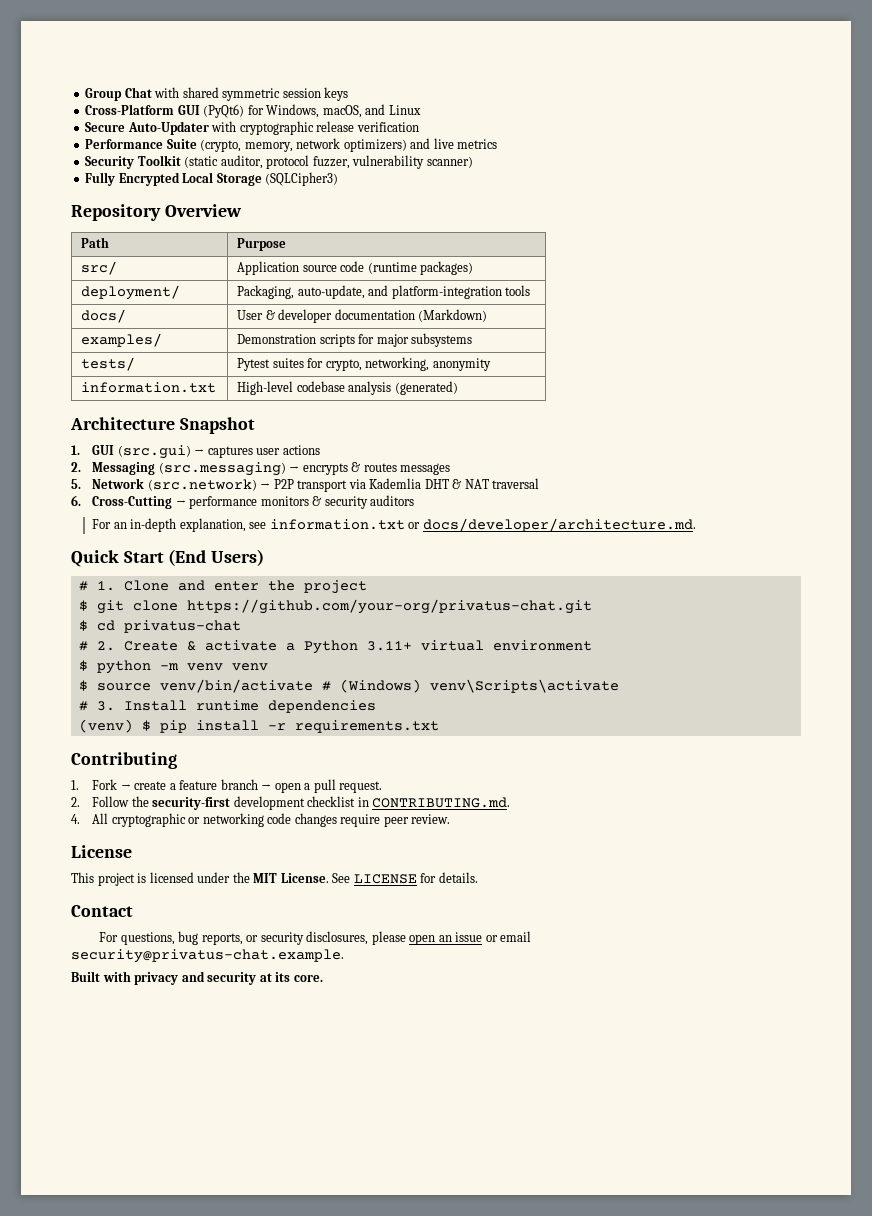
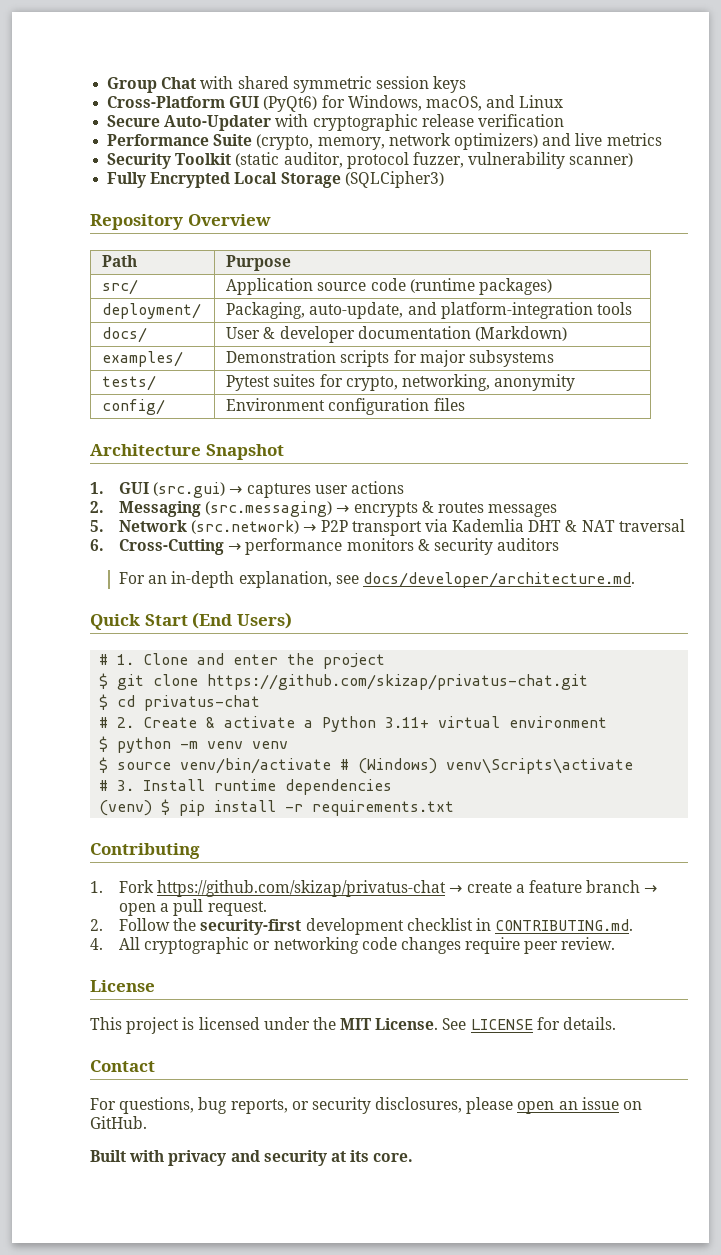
- information.txt | High-level codebase analysis (generated)
+ config/ | Environment configuration files
- For an in-depth explanation, see information.txt or docs/developer/architecture.md.
+ For an in-depth explanation, see docs/developer/architecture.md.
- $ git clone https://github.com/your-org/privatus-chat.git
+ $ git clone https://github.com/skizap/privatus-chat.git
- 1. Fork → create a feature branch → open a pull request.
+ 1. Fork https://github.com/skizap/privatus-chat → create a feature branch → open a pull request.
- For questions, bug reports, or security disclosures, please open an issue or email security@privatus-chat.example.
+ For questions, bug reports, or security disclosures, please open an issue on GitHub.

